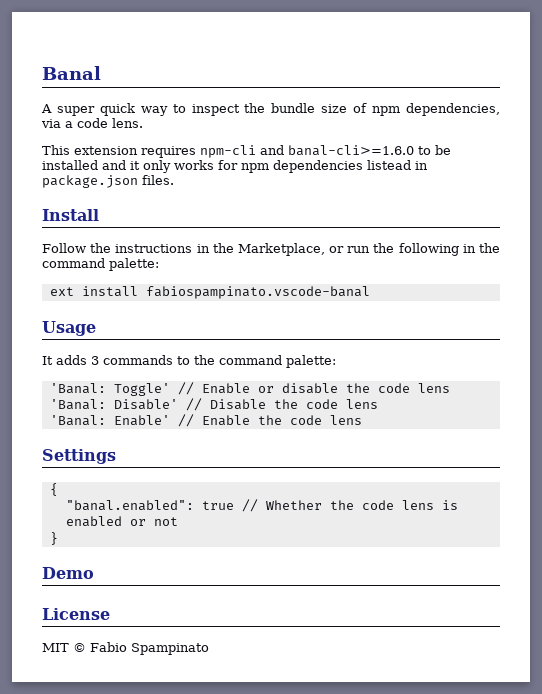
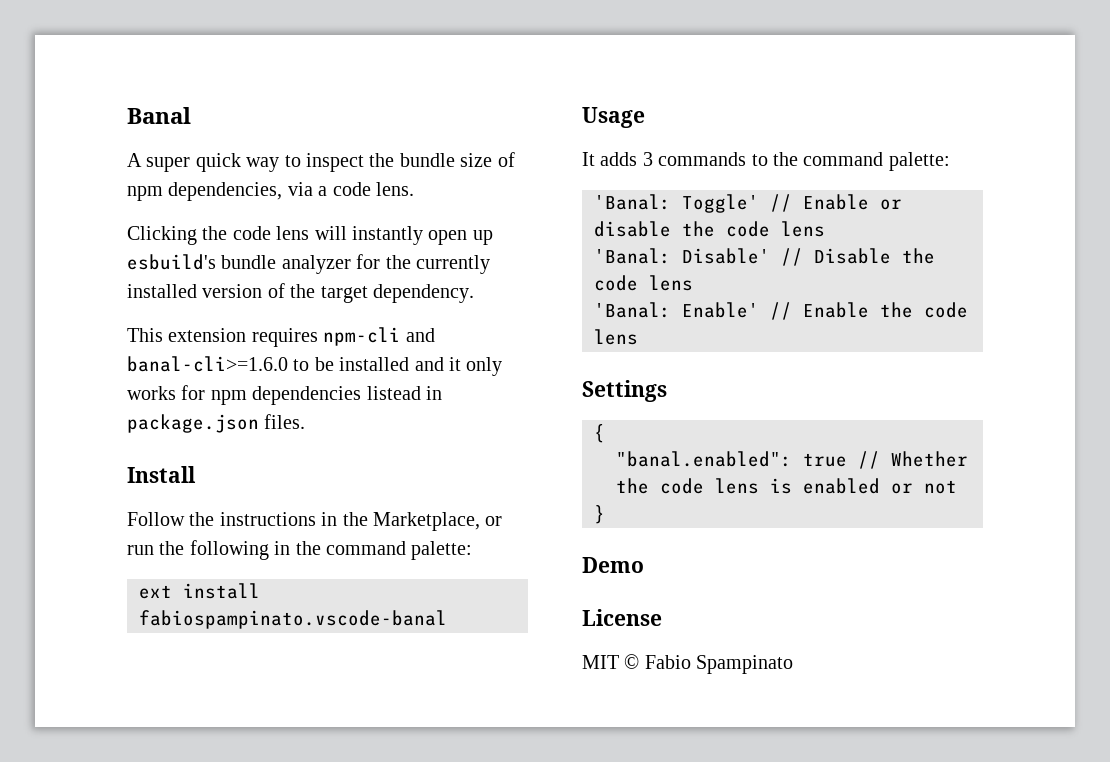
+ Clicking the code lens will instantly open up esbuild's bundle analyzer for the currently installed version of the target dependency.

